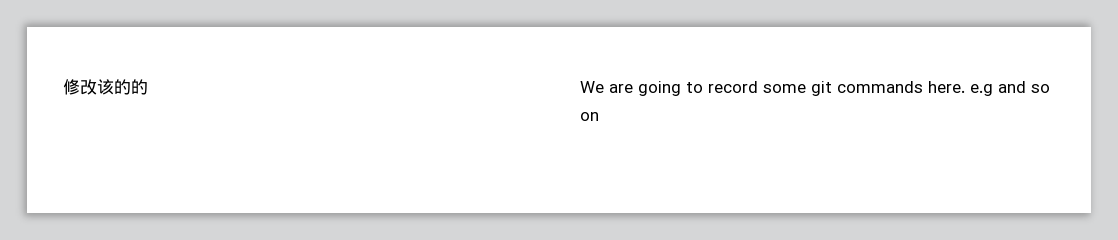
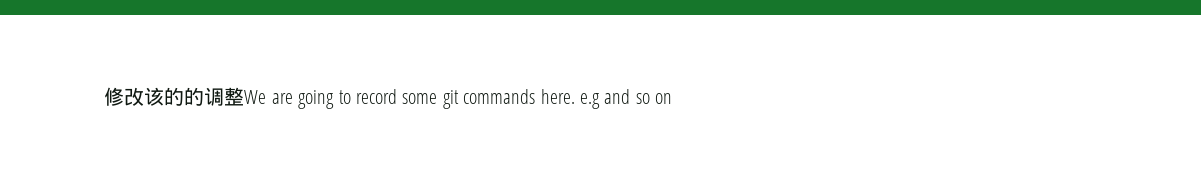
- 修改该的的
- We are going to record some git commands here. e.g and so on
+ 修改该的的调整We are going to record some git commands here. e.g and so on

